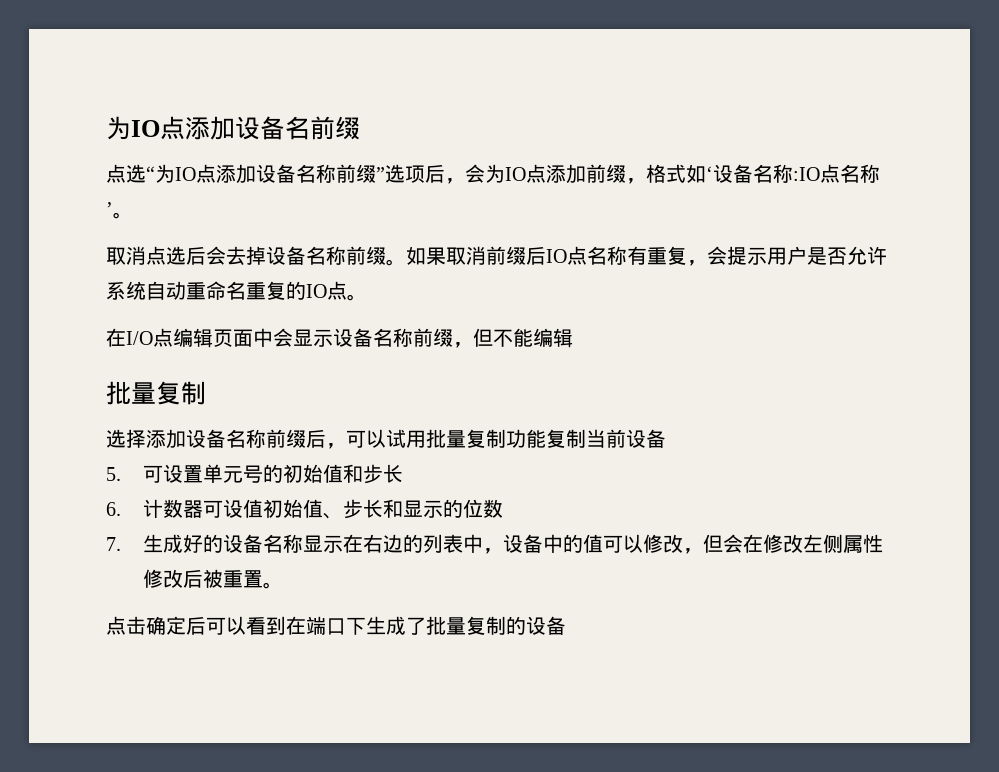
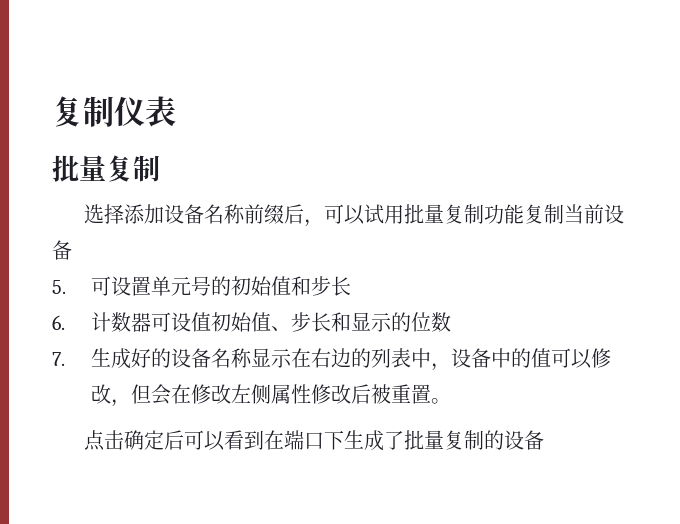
- 为IO点添加设备名前缀
- 点选“为IO点添加设备名称前缀”选项后，会为IO点添加前缀，格式如‘设备名称:IO点名称’。
- 取消点选后会去掉设备名称前缀。如果取消前缀后IO点名称有重复，会提示用户是否允许系统自动重命名重复的IO点。
- 在I/O点编辑页面中会显示设备名称前缀，但不能编辑
+ 复制仪表

